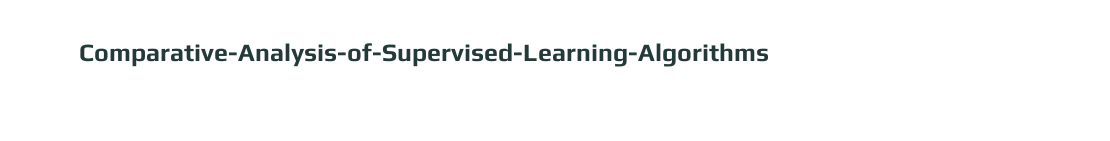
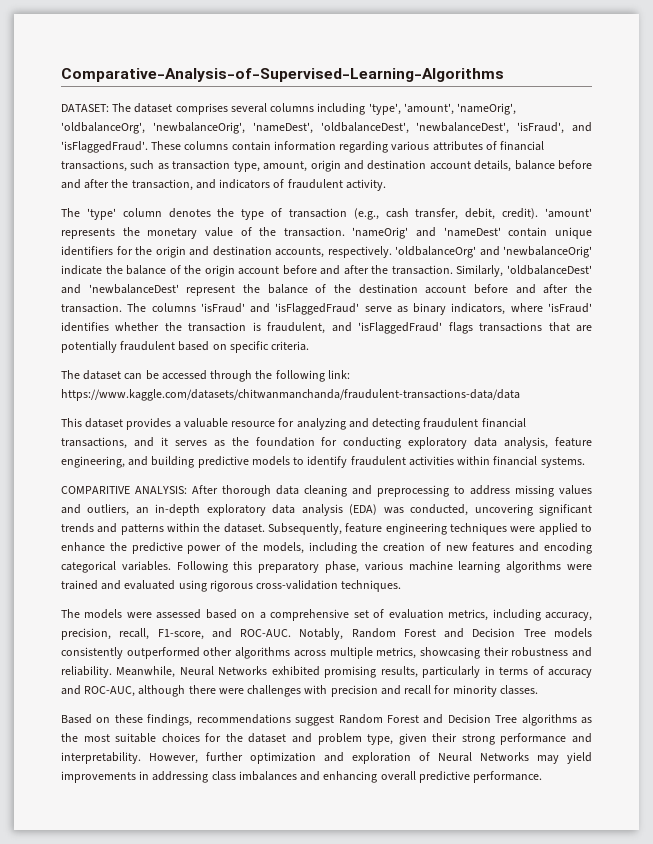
+ DATASET: The dataset comprises several columns including 'type', 'amount', 'nameOrig', 'oldbalanceOrg', 'newbalanceOrig', 'nameDest', 'oldbalanceDest', 'newbalanceDest', 'isFraud', and 'isFlaggedFraud'. These columns contain information regarding various attributes of financial transactions, such as transaction type, amount, origin and destination account details, balance before and after the transaction, and indicators of fraudulent activity.
+ The 'type' column denotes the type of transaction (e.g., cash transfer, debit, credit). 'amount' represents the monetary value of the transaction. 'nameOrig' and 'nameDest' contain unique identifiers for the origin and destination accounts, respectively. 'oldbalanceOrg' and 'newbalanceOrig' indicate the balance of the origin account before and after the transaction. Similarly, 'oldbalanceDest' and 'newbalanceDest' represent the balance of the destination account before and after the transaction. The columns 'isFraud' and 'isFlaggedFraud' serve as binary indicators, where 'isFraud' identifies whether the transaction is fraudulent, and 'isFlaggedFraud' flags transactions that are potentially fraudulent based on specific criteria.
+ The dataset can be accessed through the following link: https://www.kaggle.com/datasets/chitwanmanchanda/fraudulent-transactions-data/data
+ This dataset provides a valuable resource for analyzing and detecting fraudulent financial transactions, and it serves as the foundation for conducting exploratory data analysis, feature engineering, and building predictive models to identify fraudulent activities within financial systems.
+ COMPARITIVE ANALYSIS: After thorough data cleaning and preprocessing to address missing values and outliers, an in-depth exploratory data analysis (EDA) was conducted, uncovering significant trends and patterns within the dataset. Subsequently, feature engineering techniques were applied to enhance the predictive power of the models, including the creation of new features and encoding categorical variables. Following this preparatory phase, various machine learning algorithms were trained and evaluated using rigorous cross-validation techniques.
+ The models were assessed based on a comprehensive set of evaluation metrics, including accuracy, precision, recall, F1-score, and ROC-AUC. Notably, Random Forest and Decision Tree models consistently outperformed other algorithms across multiple metrics, showcasing their robustness and reliability. Meanwhile, Neural Networks exhibited promising results, particularly in terms of accuracy and ROC-AUC, although there were challenges with precision and recall for minority classes.
+ Based on these findings, recommendations suggest Random Forest and Decision Tree algorithms as the most suitable choices for the dataset and problem type, given their strong performance and interpretability. However, further optimization and exploration of Neural Networks may yield improvements in addressing class imbalances and enhancing overall predictive performance.

